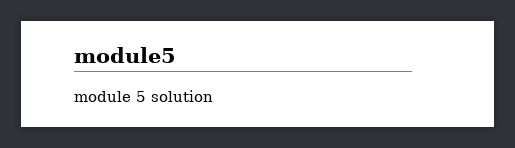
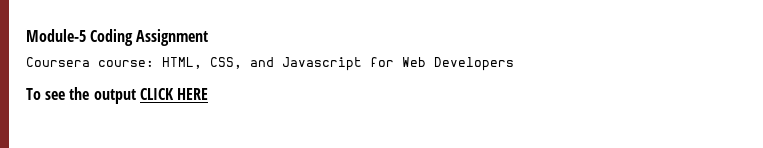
- module5
- module 5 solution
+ Module-5 Coding Assignment
+ Coursera course: HTML, CSS, and Javascript for Web Developers
+ To see the output CLICK HERE

